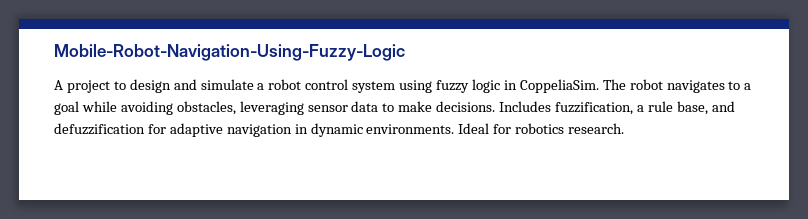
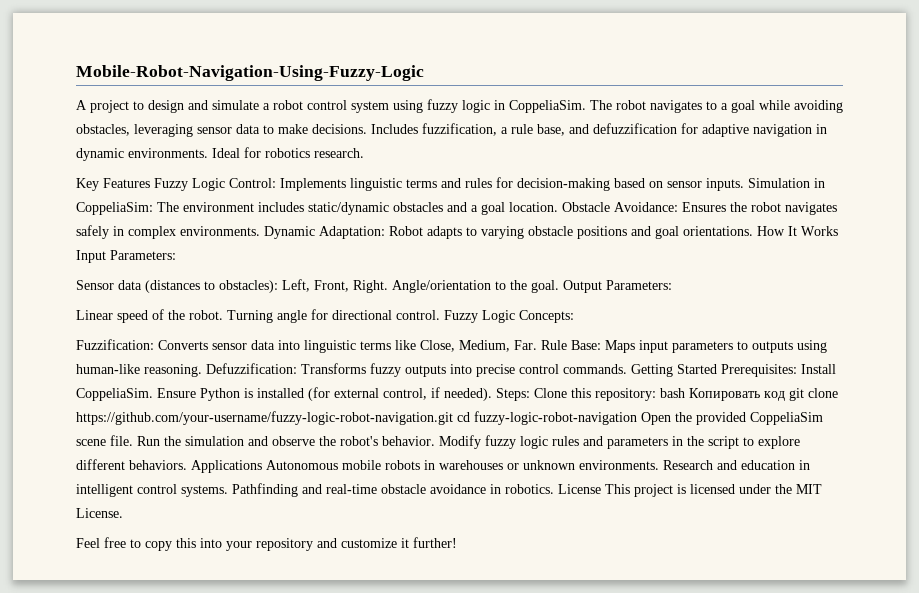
+ Key Features Fuzzy Logic Control: Implements linguistic terms and rules for decision-making based on sensor inputs. Simulation in CoppeliaSim: The environment includes static/dynamic obstacles and a goal location. Obstacle Avoidance: Ensures the robot navigates safely in complex environments. Dynamic Adaptation: Robot adapts to varying obstacle positions and goal orientations. How It Works Input Parameters:
+ Sensor data (distances to obstacles): Left, Front, Right. Angle/orientation to the goal. Output Parameters:
+ Linear speed of the robot. Turning angle for directional control. Fuzzy Logic Concepts:
+ Fuzzification: Converts sensor data into linguistic terms like Close, Medium, Far. Rule Base: Maps input parameters to outputs using human-like reasoning. Defuzzification: Transforms fuzzy outputs into precise control commands. Getting Started Prerequisites: Install CoppeliaSim. Ensure Python is installed (for external control, if needed). Steps: Clone this repository: bash Копировать код git clone https://github.com/your-username/fuzzy-logic-robot-navigation.git cd fuzzy-logic-robot-navigation Open the provided CoppeliaSim scene file. Run the simulation and observe the robot's behavior. Modify fuzzy logic rules and parameters in the script to explore different behaviors. Applications Autonomous mobile robots in warehouses or unknown environments. Research and education in intelligent control systems. Pathfinding and real-time obstacle avoidance in robotics. License This project is licensed under the MIT License.
+ Feel free to copy this into your repository and customize it further!

